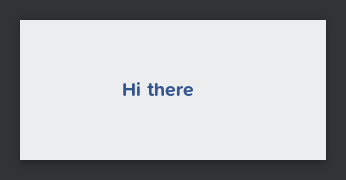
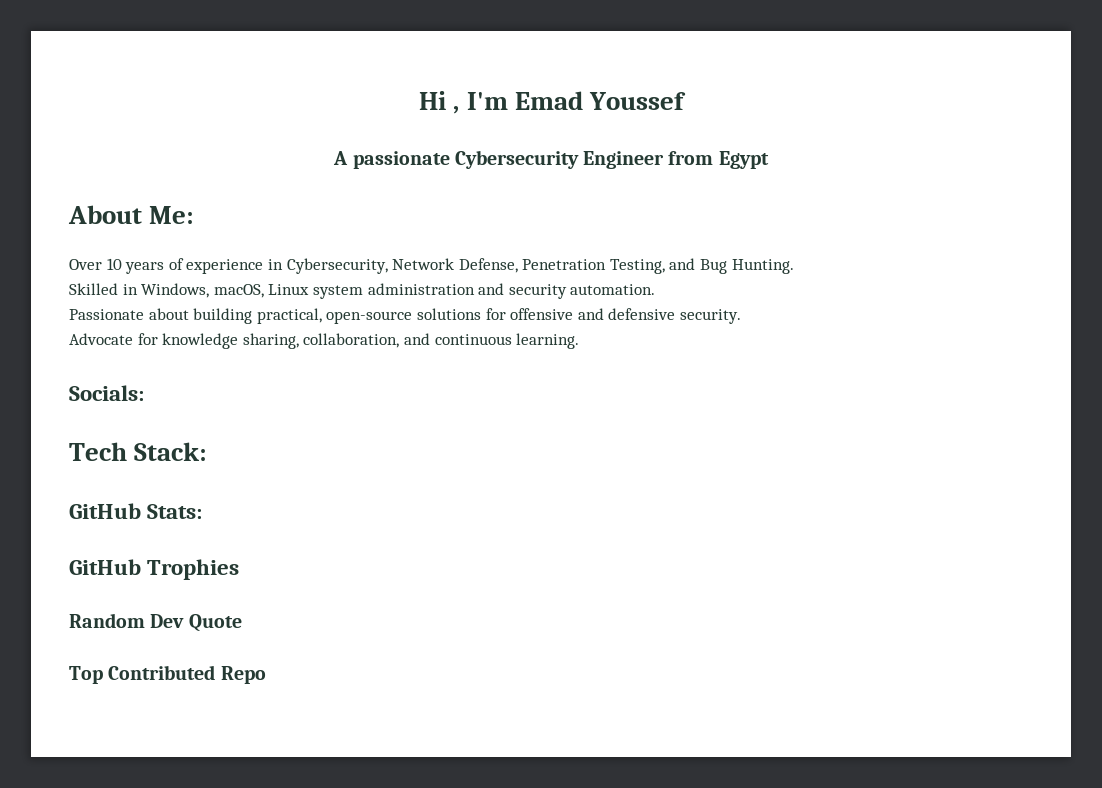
- Hi there
+ Hi , I'm Emad Youssef
+ A passionate Cybersecurity Engineer from Egypt
+ About Me:
+ Over 10 years of experience in Cybersecurity, Network Defense, Penetration Testing, and Bug Hunting.
+ Skilled in Windows, macOS, Linux system administration and security automation.
+ Passionate about building practical, open-source solutions for offensive and defensive security.
+ Advocate for knowledge sharing, collaboration, and continuous learning.
+ Socials:
+ Tech Stack:
+ GitHub Stats:
+ GitHub Trophies
+ Random Dev Quote
+ Top Contributed Repo

